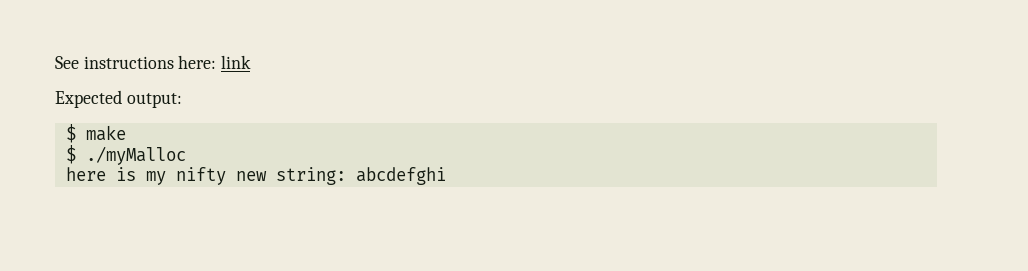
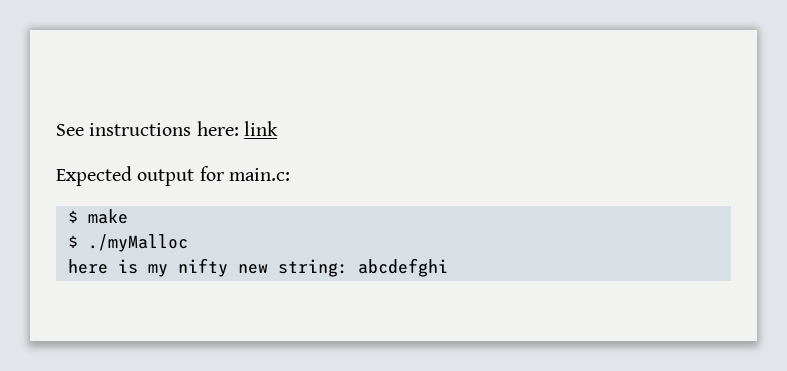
- Expected output:
+ Expected output for main.c:

